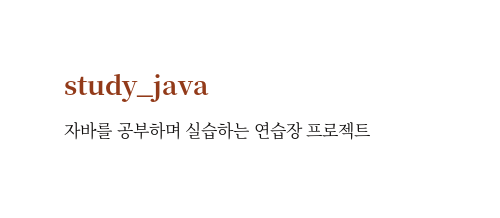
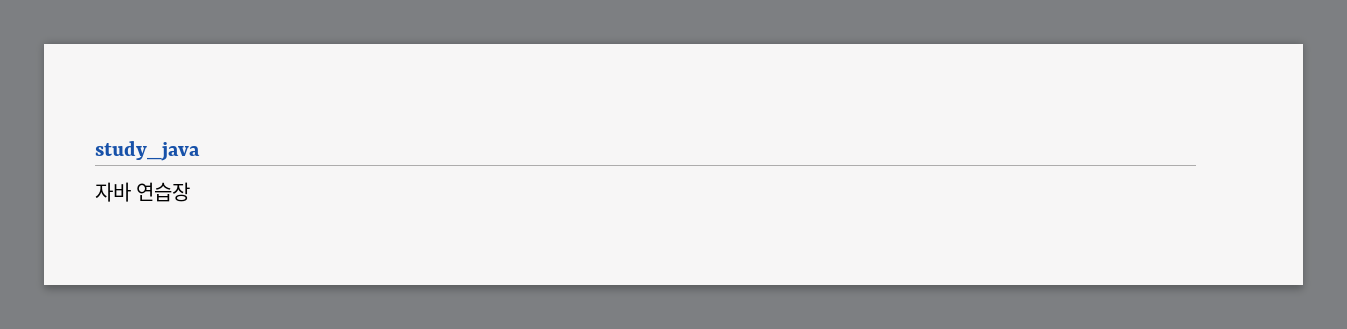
- 자바를 공부하며 실습하는 연습장 프로젝트
+ 자바 연습장

